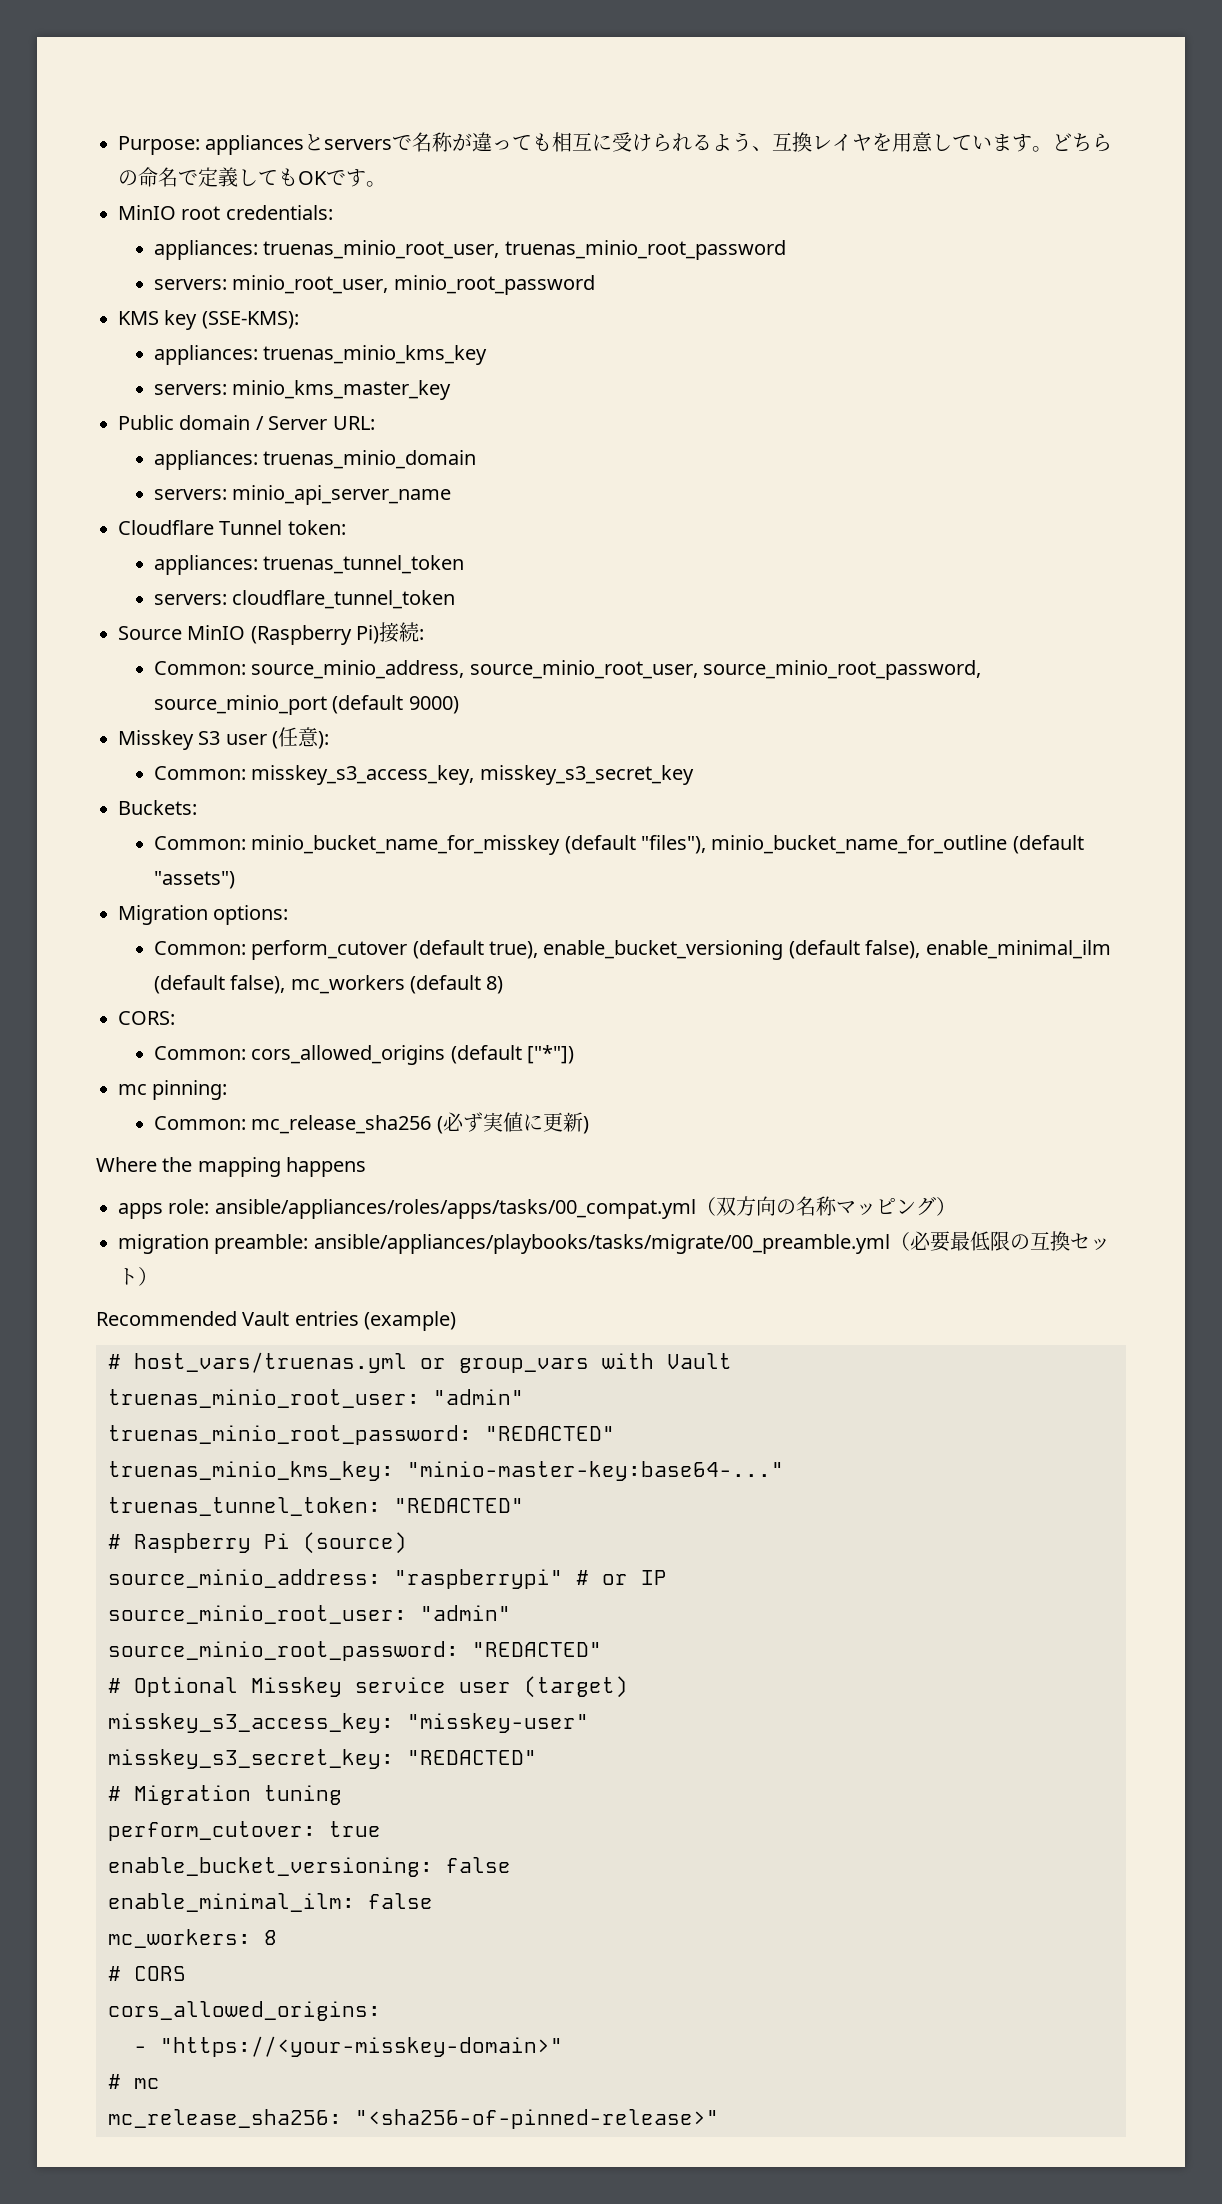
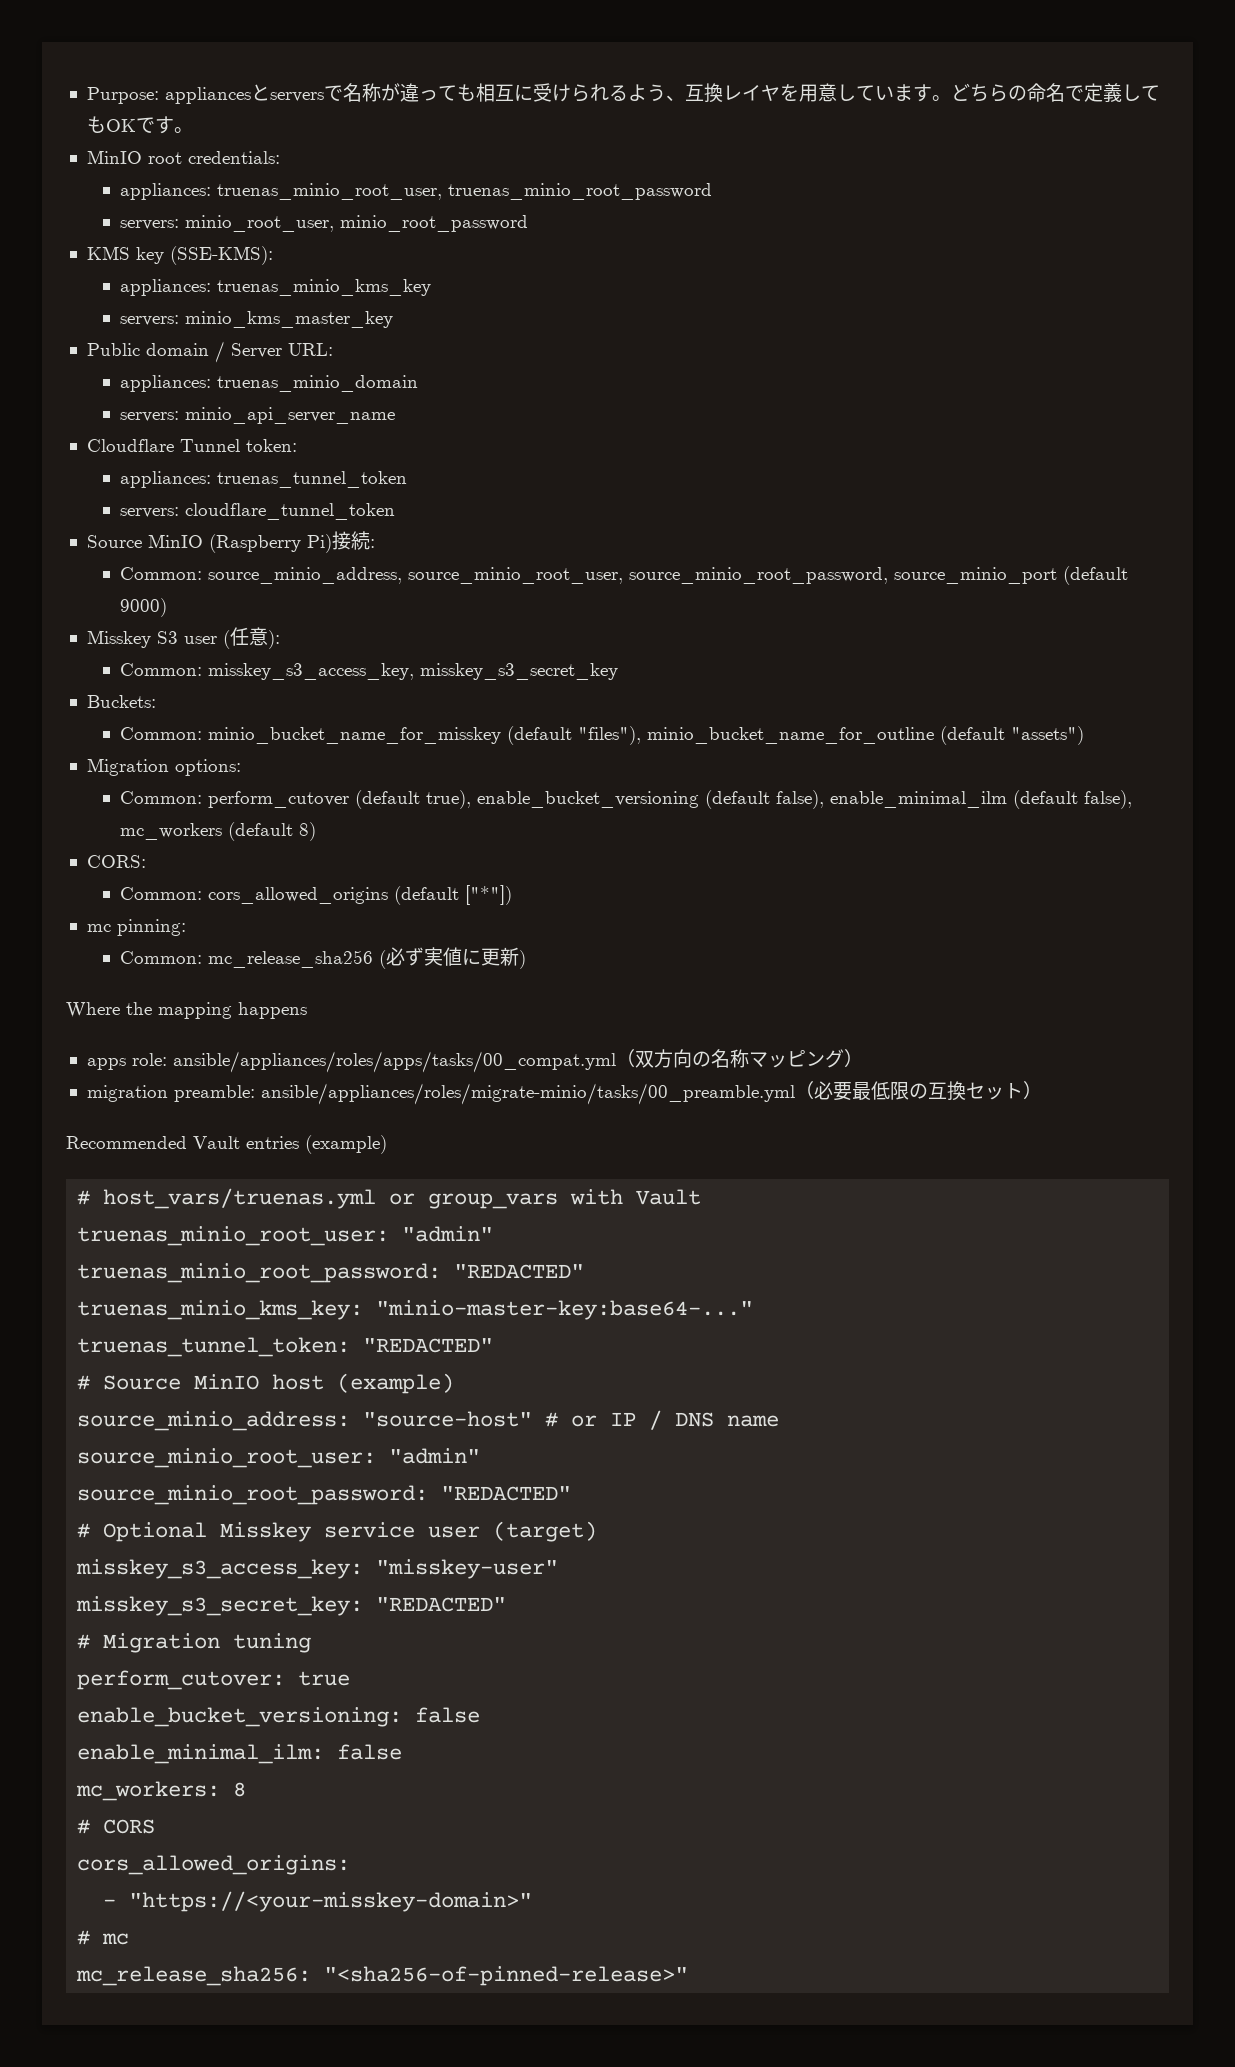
- migration preamble: ansible/appliances/playbooks/tasks/migrate/00_preamble.yml（必要最低限の互換セット）
+ migration preamble: ansible/appliances/roles/migrate-minio/tasks/00_preamble.yml（必要最低限の互換セット）
- # Raspberry Pi (source)
+ # Source MinIO host (example)
- source_minio_address: "raspberrypi" # or IP
+ source_minio_address: "source-host" # or IP / DNS name

